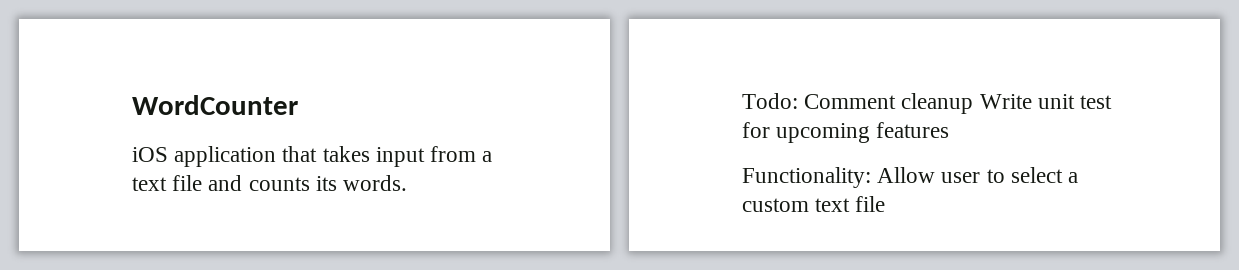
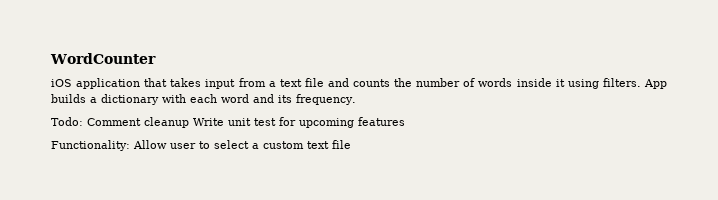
- iOS application that takes input from a text file and counts its words.
+ iOS application that takes input from a text file and counts the number of words inside it using filters. App builds a dictionary with each word and its frequency.

